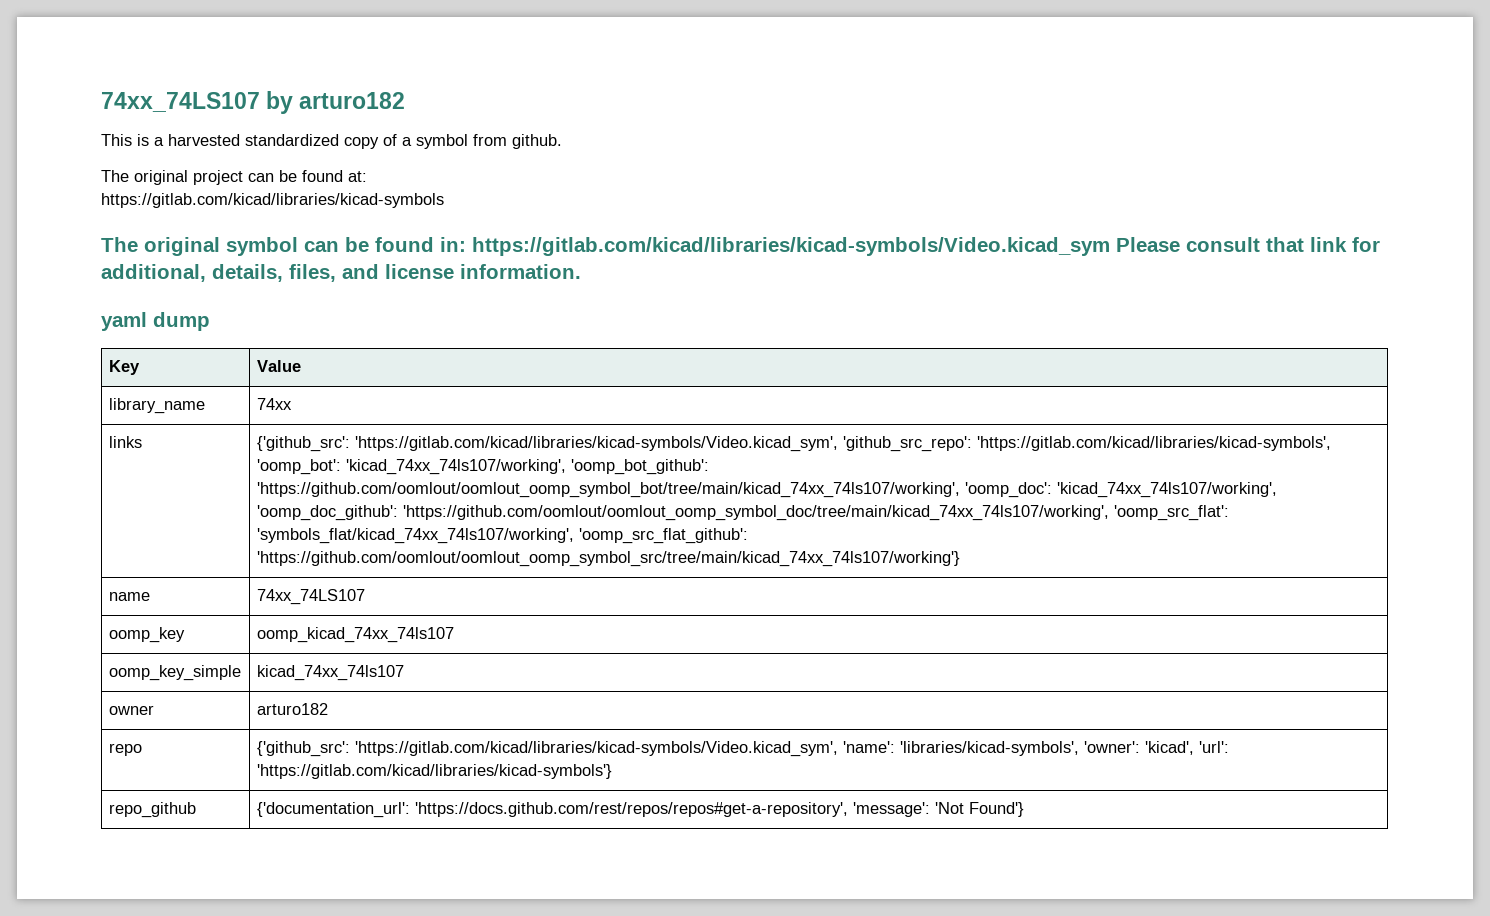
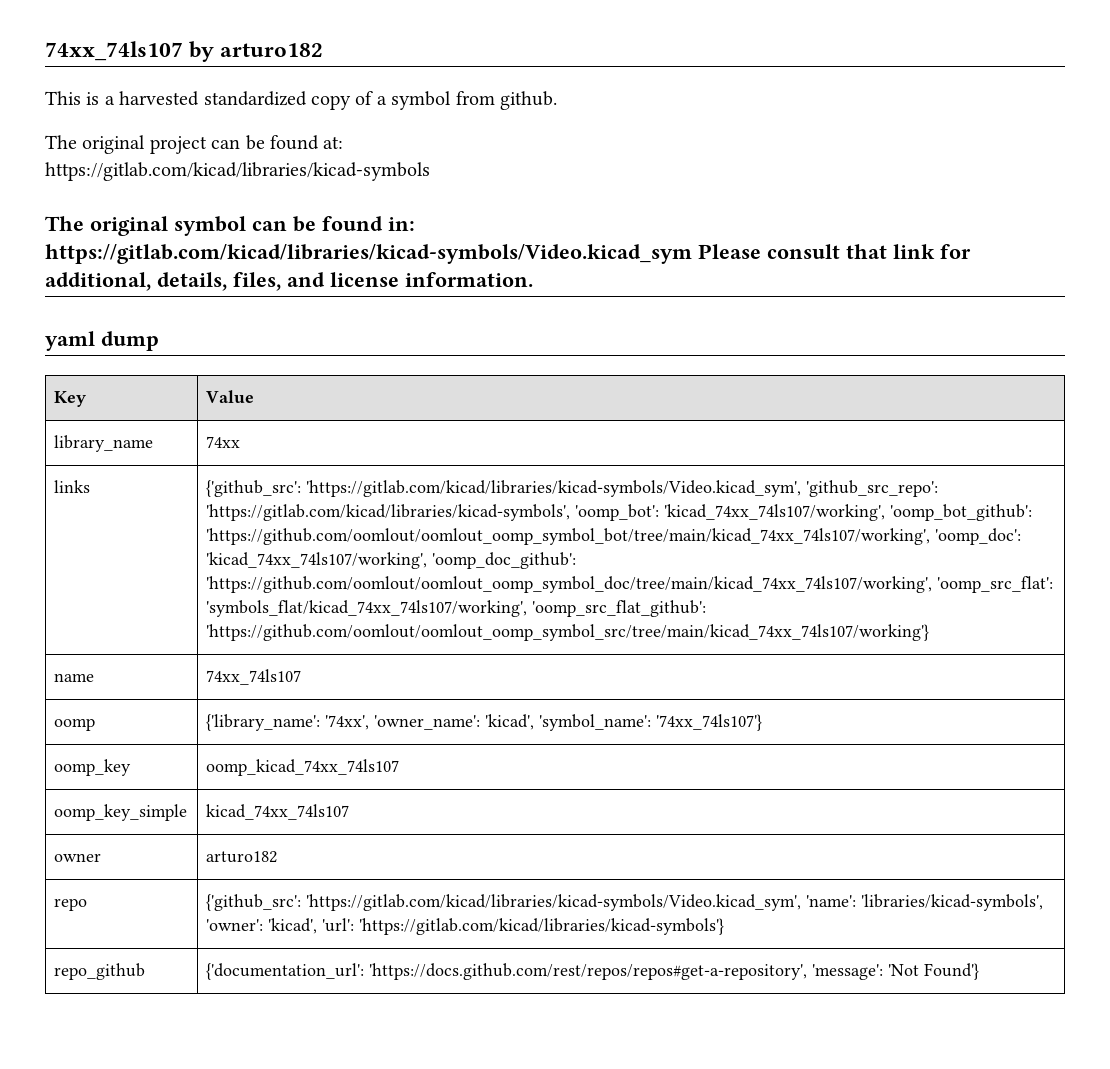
- 74xx_74LS107 by arturo182
+ 74xx_74ls107 by arturo182
- name | 74xx_74LS107
+ name | 74xx_74ls107
+ oomp | {'library_name': '74xx', 'owner_name': 'kicad', 'symbol_name': '74xx_74ls107'}

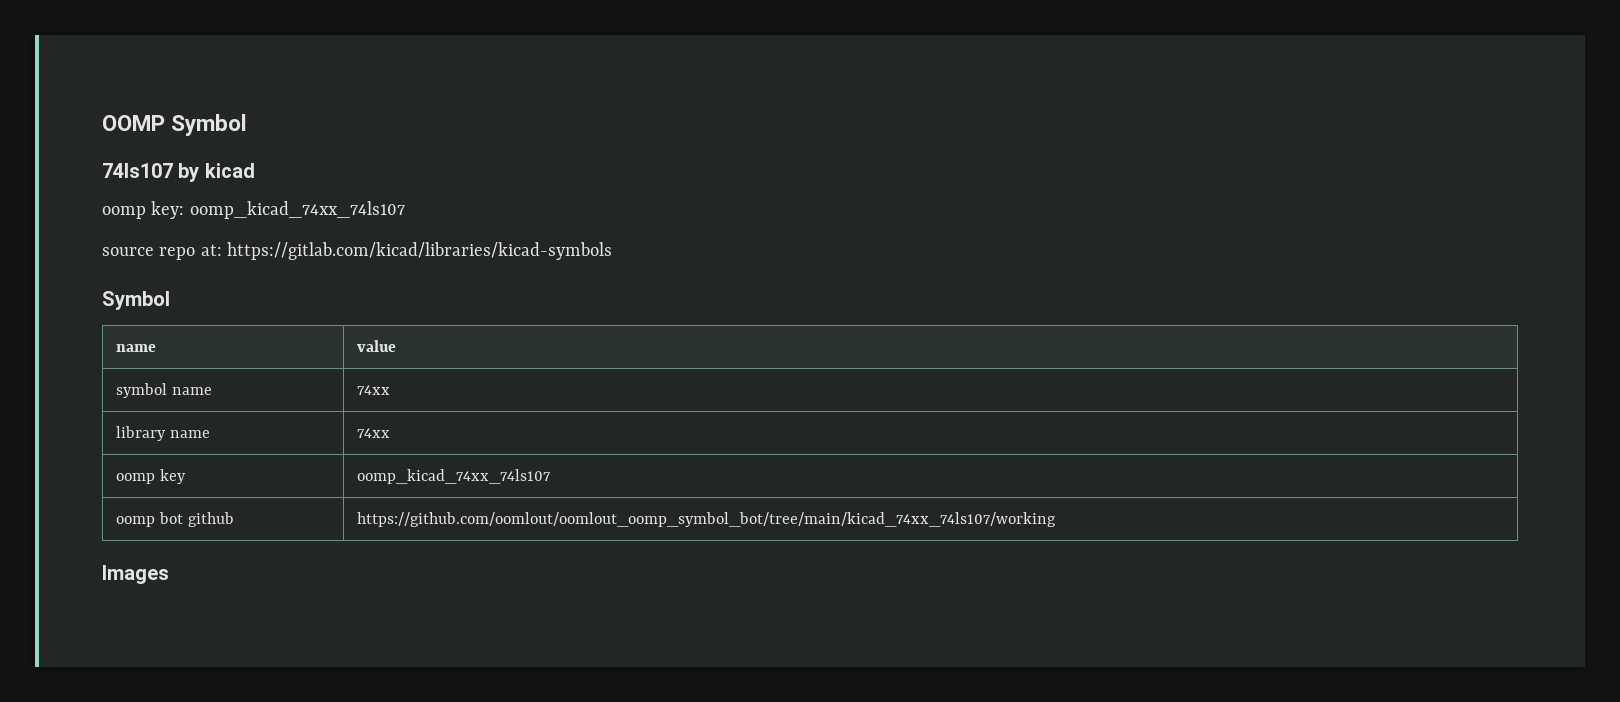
- 74xx_74ls107 by arturo182
- This is a harvested standardized copy of a symbol from github.
- The original project can be found at:
- https://gitlab.com/kicad/libraries/kicad-symbols
- The original symbol can be found in: https://gitlab.com/kicad/libraries/kicad-symbols/Video.kicad_sym Please consult that link for additional, details, files, and license information.
- yaml dump
- Key | Value
- library_name | 74xx
- links | {'github_src': 'https://gitlab.com/kicad/libraries/kicad-symbols/Video.kicad_sym', 'github_src_repo': 'https://gitlab.com/kicad/libraries/kicad-symbols', 'oomp_bot': 'kicad_74xx_74ls107/working', 'oomp_bot_github': 'https://github.com/oomlout/oomlout_oomp_symbol_bot/tree/main/kicad_74xx_74ls107/working', 'oomp_doc': 'kicad_74xx_74ls107/working', 'oomp_doc_github': 'https://github.com/oomlout/oomlout_oomp_symbol_doc/tree/main/kicad_74xx_74ls107/working', 'oomp_src_flat': 'symbols_flat/kicad_74xx_74ls107/working', 'oomp_src_flat_github': 'https://github.com/oomlout/oomlout_oomp_symbol_src/tree/main/kicad_74xx_74ls107/working'}
- name | 74xx_74ls107
- oomp | {'library_name': '74xx', 'owner_name': 'kicad', 'symbol_name': '74xx_74ls107'}
- oomp_key | oomp_kicad_74xx_74ls107
- oomp_key_simple | kicad_74xx_74ls107
- owner | arturo182
- repo | {'github_src': 'https://gitlab.com/kicad/libraries/kicad-symbols/Video.kicad_sym', 'name': 'libraries/kicad-symbols', 'owner': 'kicad', 'url': 'https://gitlab.com/kicad/libraries/kicad-symbols'}
- repo_github | {'documentation_url': 'https://docs.github.com/rest/repos/repos#get-a-repository', 'message': 'Not Found'}
+ OOMP Symbol
+ 74ls107 by kicad
+ oomp key: oomp_kicad_74xx_74ls107
+ source repo at: https://gitlab.com/kicad/libraries/kicad-symbols
+ Symbol
+ name | value
+ symbol name | 74xx
+ library name | 74xx
+ oomp key | oomp_kicad_74xx_74ls107
+ oomp bot github | https://github.com/oomlout/oomlout_oomp_symbol_bot/tree/main/kicad_74xx_74ls107/working
+ Images

